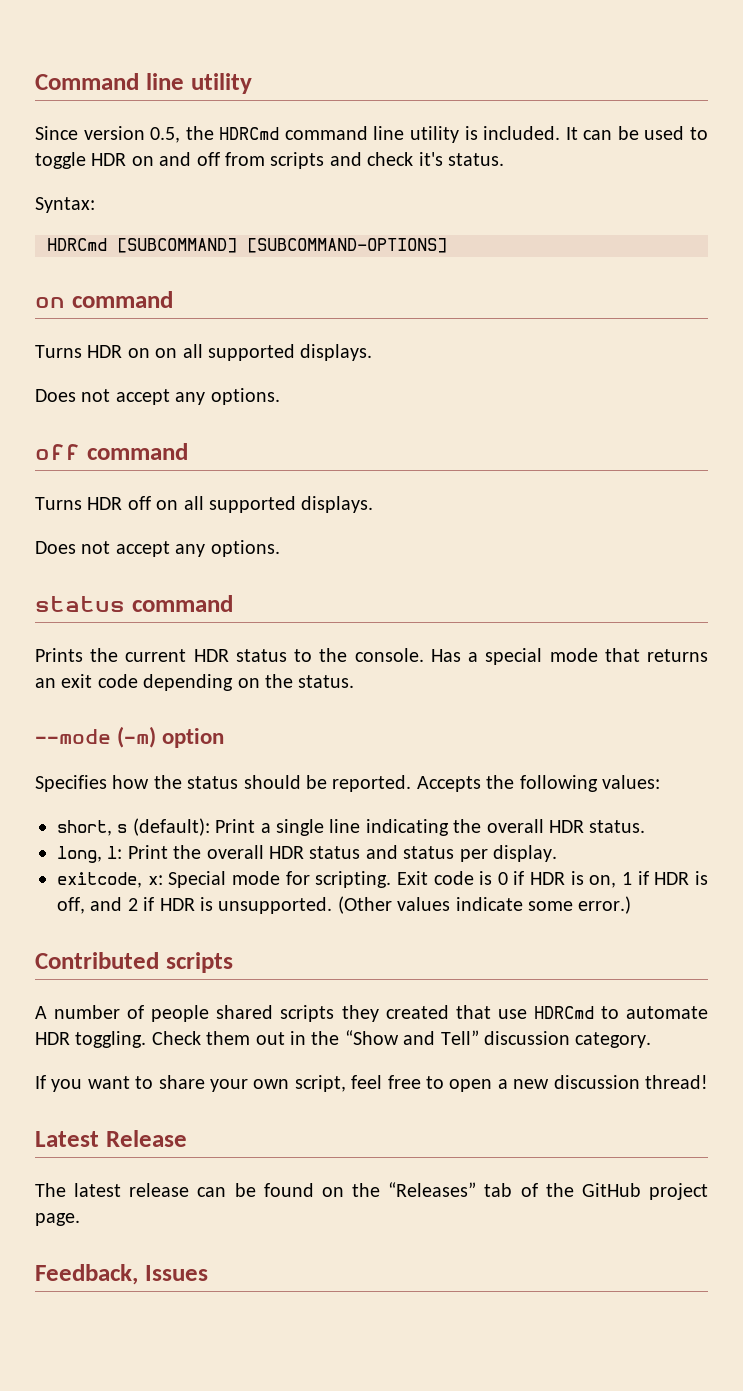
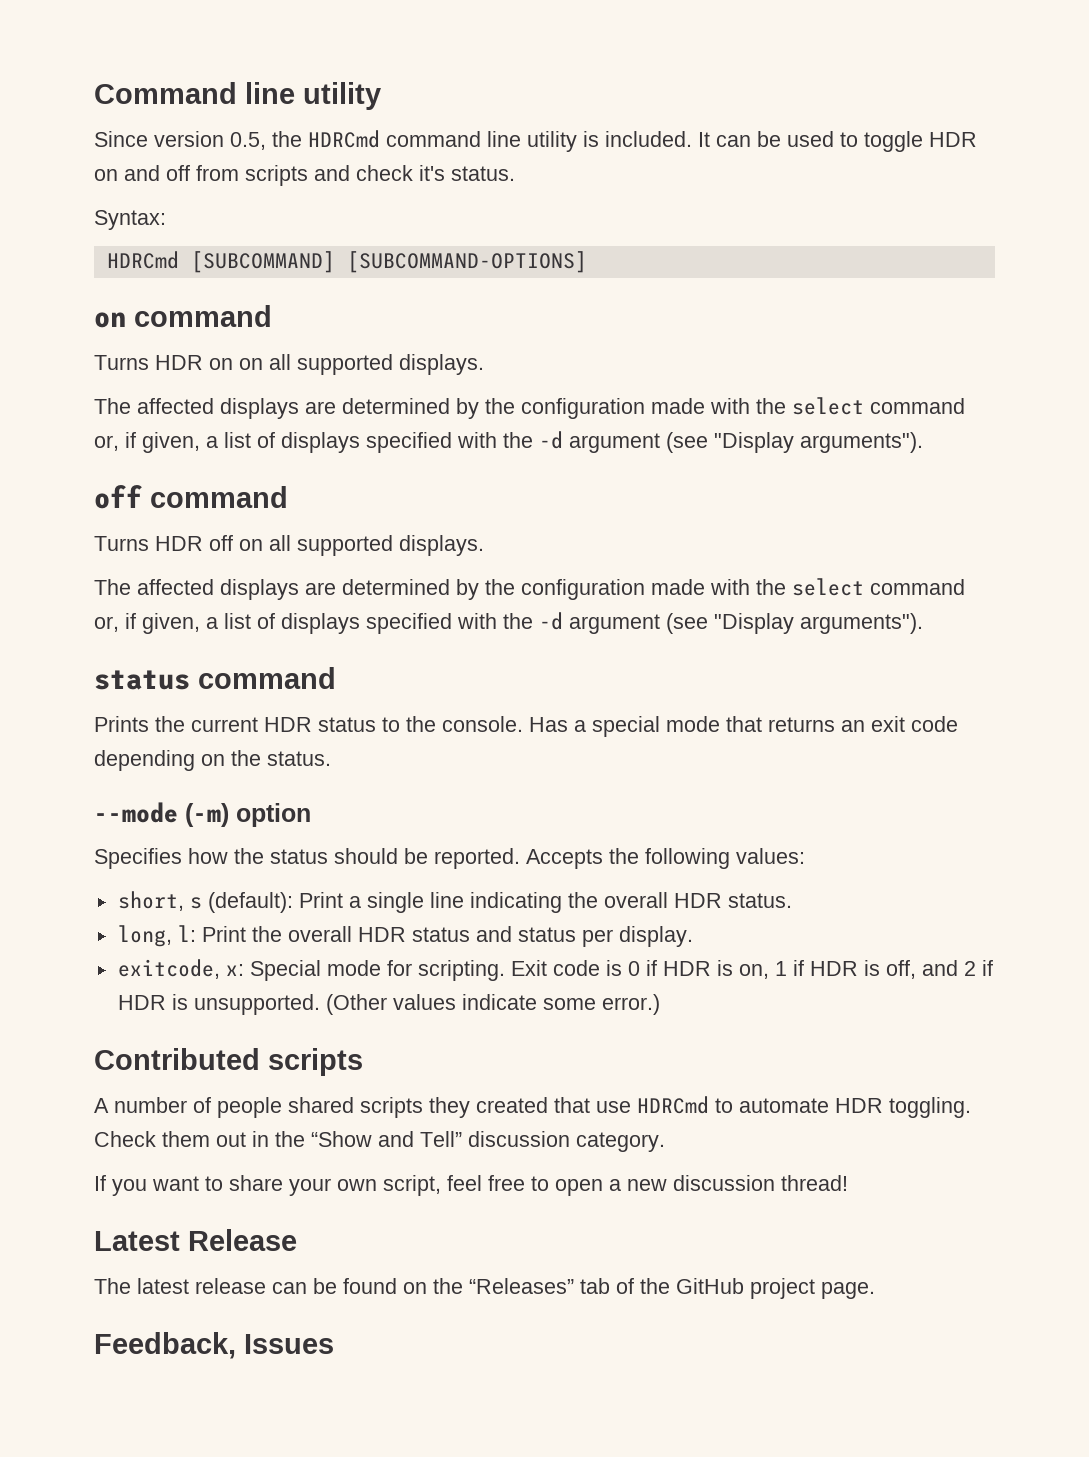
  Turns HDR on on all supported displays.
- Does not accept any options.
+ The affected displays are determined by the configuration made with the select command or, if given, a list of displays specified with the -d argument (see "Display arguments").
  Turns HDR off on all supported displays.
- Does not accept any options.
+ The affected displays are determined by the configuration made with the select command or, if given, a list of displays specified with the -d argument (see "Display arguments").

